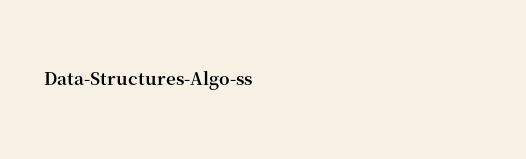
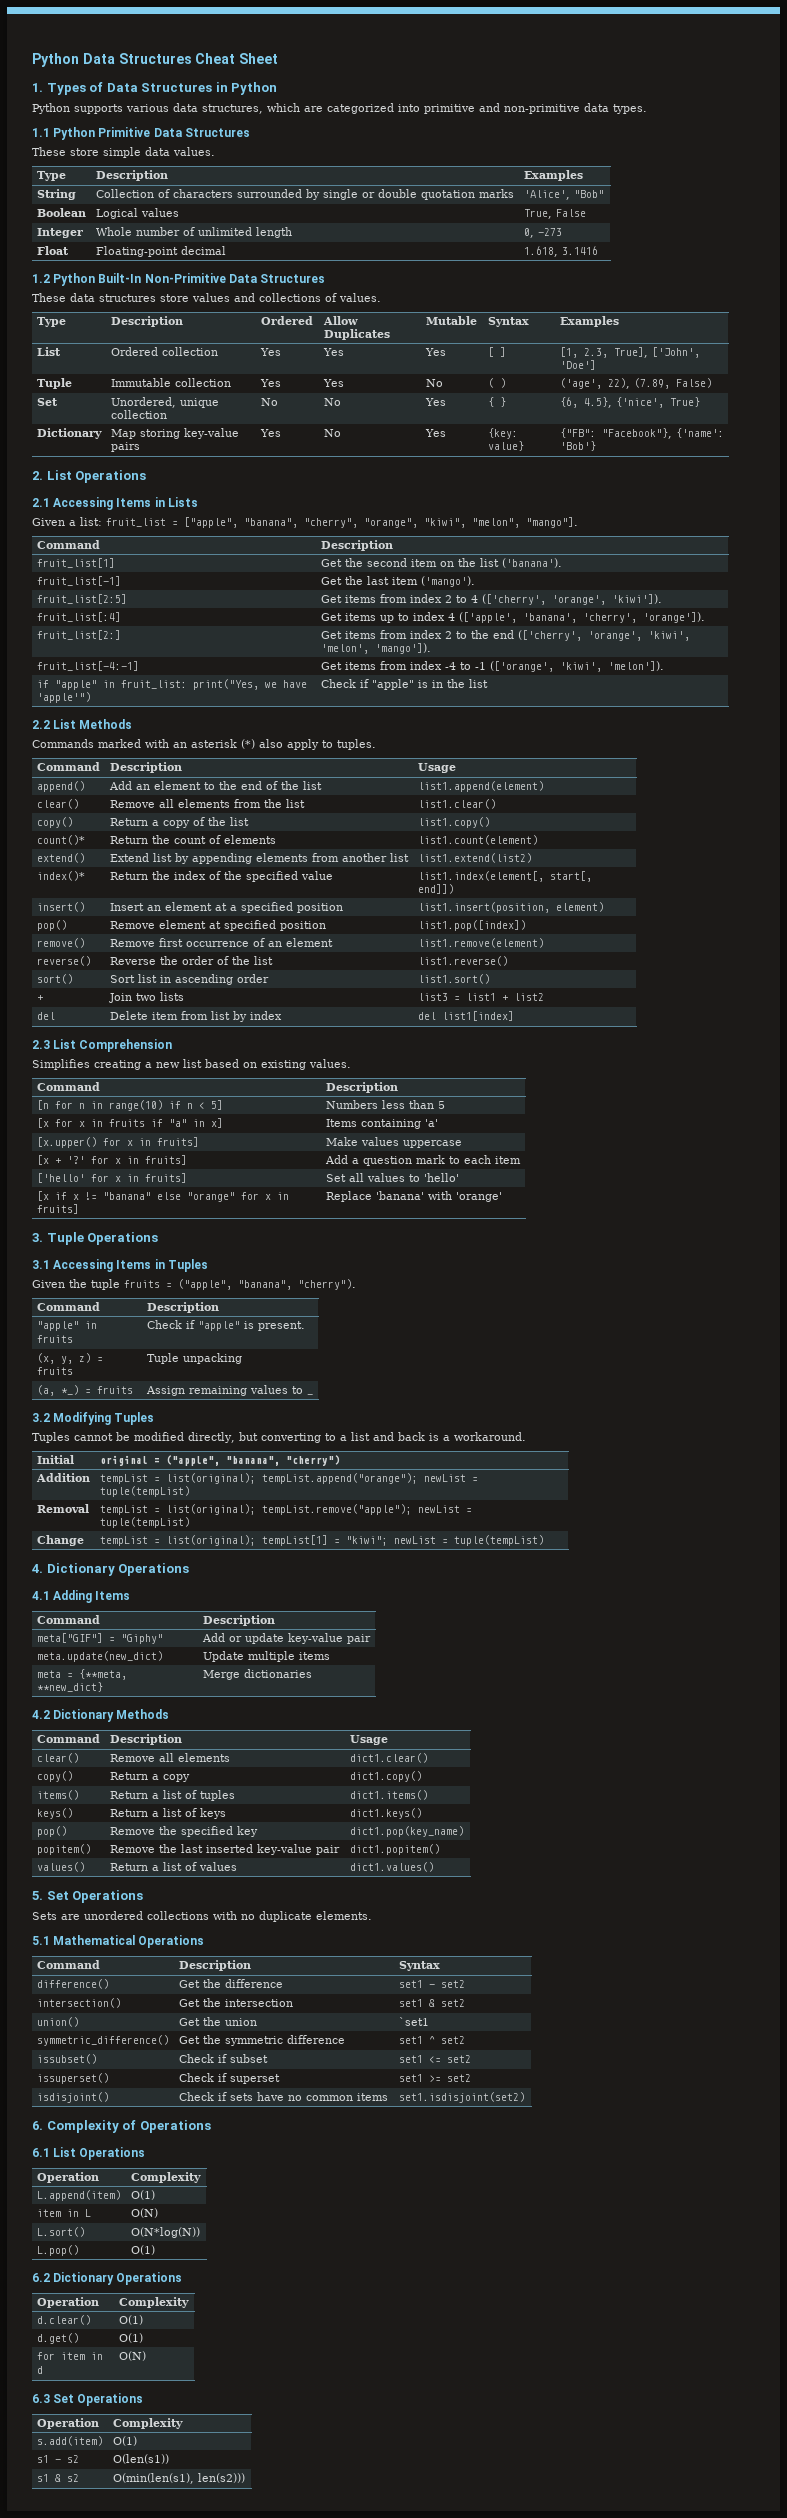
- Data-Structures-Algo-ss
+ Python Data Structures Cheat Sheet
+ 1. Types of Data Structures in Python
+ Python supports various data structures, which are categorized into primitive and non-primitive data types.
+ 1.1 Python Primitive Data Structures
+ These store simple data values.
+ Type | Description | Examples
+ String | Collection of characters surrounded by single or double quotation marks | 'Alice', "Bob"
+ Boolean | Logical values | True, False
+ Integer | Whole number of unlimited length | 0, -273
+ Float | Floating-point decimal | 1.618, 3.1416
+ 1.2 Python Built-In Non-Primitive Data Structures
+ These data structures store values and collections of values.
+ Type | Description | Ordered | Allow Duplicates | Mutable | Syntax | Examples
+ List | Ordered collection | Yes | Yes | Yes | [ ] | [1, 2.3, True], ['John', 'Doe']
+ Tuple | Immutable collection | Yes | Yes | No | ( ) | ('age', 22), (7.89, False)
+ Set | Unordered, unique collection | No | No | Yes | { } | {6, 4.5}, {'nice', True}
+ Dictionary | Map storing key-value pairs | Yes | No | Yes | {key: value} | {"FB": "Facebook"}, {'name': 'Bob'}
+ 2. List Operations
+ 2.1 Accessing Items in Lists
+ Given a list: fruit_list = ["apple", "banana", "cherry", "orange", "kiwi", "melon", "mango"].
+ Command | Description
+ fruit_list[1] | Get the second item on the list ('banana').
+ fruit_list[-1] | Get the last item ('mango').
+ fruit_list[2:5] | Get items from index 2 to 4 (['cherry', 'orange', 'kiwi']).
+ fruit_list[:4] | Get items up to index 4 (['apple', 'banana', 'cherry', 'orange']).
+ fruit_list[2:] | Get items from index 2 to the end (['cherry', 'orange', 'kiwi', 'melon', 'mango']).
+ fruit_list[-4:-1] | Get items from index -4 to -1 (['orange', 'kiwi', 'melon']).
+ if "apple" in fruit_list: print("Yes, we have 'apple'") | Check if "apple" is in the list
+ 2.2 List Methods
+ Commands marked with an asterisk (*) also apply to tuples.
+ Command | Description | Usage
+ append() | Add an element to the end of the list | list1.append(element)
+ clear() | Remove all elements from the list | list1.clear()
+ copy() | Return a copy of the list | list1.copy()
+ count()* | Return the count of elements | list1.count(element)
+ extend() | Extend list by appending elements from another list | list1.extend(list2)
+ index()* | Return the index of the specified value | list1.index(element[, start[, end]])
+ insert() | Insert an element at a specified position | list1.insert(position, element)
+ pop() | Remove element at specified position | list1.pop([index])
+ remove() | Remove first occurrence of an element | list1.remove(element)
+ reverse() | Reverse the order of the list | list1.reverse()
+ sort() | Sort list in ascending order | list1.sort()
+ + | Join two lists | list3 = list1 + list2
+ del | Delete item from list by index | del list1[index]
+ 2.3 List Comprehension
+ Simplifies creating a new list based on existing values.
+ Command | Description
+ [n for n in range(10) if n < 5] | Numbers less than 5
+ [x for x in fruits if "a" in x] | Items containing 'a'
+ [x.upper() for x in fruits] | Make values uppercase
+ [x + '?' for x in fruits] | Add a question mark to each item
+ ['hello' for x in fruits] | Set all values to 'hello'
+ [x if x != "banana" else "orange" for x in fruits] | Replace 'banana' with 'orange'
+ 3. Tuple Operations
+ 3.1 Accessing Items in Tuples
+ Given the tuple fruits = ("apple", "banana", "cherry").
+ Command | Description
+ "apple" in fruits | Check if "apple" is present.
+ (x, y, z) = fruits | Tuple unpacking
+ (a, *_) = fruits | Assign remaining values to _
+ 3.2 Modifying Tuples
+ Tuples cannot be modified directly, but converting to a list and back is a workaround.
+ Initial | original = ("apple", "banana", "cherry")
+ Addition | tempList = list(original); tempList.append("orange"); newList = tuple(tempList)
+ Removal | tempList = list(original); tempList.remove("apple"); newList = tuple(tempList)
+ Change | tempList = list(original); tempList[1] = "kiwi"; newList = tuple(tempList)
+ 4. Dictionary Operations
+ 4.1 Adding Items
+ Command | Description
+ meta["GIF"] = "Giphy" | Add or update key-value pair
+ meta.update(new_dict) | Update multiple items
+ meta = {**meta, **new_dict} | Merge dictionaries
+ 4.2 Dictionary Methods
+ Command | Description | Usage
+ clear() | Remove all elements | dict1.clear()
+ copy() | Return a copy | dict1.copy()
+ items() | Return a list of tuples | dict1.items()
+ keys() | Return a list of keys | dict1.keys()
+ pop() | Remove the specified key | dict1.pop(key_name)
+ popitem() | Remove the last inserted key-value pair | dict1.popitem()
+ values() | Return a list of values | dict1.values()
+ 5. Set Operations
+ Sets are unordered collections with no duplicate elements.
+ 5.1 Mathematical Operations
+ Command | Description | Syntax
+ difference() | Get the difference | set1 - set2
+ intersection() | Get the intersection | set1 & set2
+ union() | Get the union | `set1
+ symmetric_difference() | Get the symmetric difference | set1 ^ set2
+ issubset() | Check if subset | set1 <= set2
+ issuperset() | Check if superset | set1 >= set2
+ isdisjoint() | Check if sets have no common items | set1.isdisjoint(set2)
+ 6. Complexity of Operations
+ 6.1 List Operations
+ Operation | Complexity
+ L.append(item) | O(1)
+ item in L | O(N)
+ L.sort() | O(N*log(N))
+ L.pop() | O(1)
+ 6.2 Dictionary Operations
+ Operation | Complexity
+ d.clear() | O(1)
+ d.get() | O(1)
+ for item in d | O(N)
+ 6.3 Set Operations
+ Operation | Complexity
+ s.add(item) | O(1)
+ s1 - s2 | O(len(s1))
+ s1 & s2 | O(min(len(s1), len(s2)))

